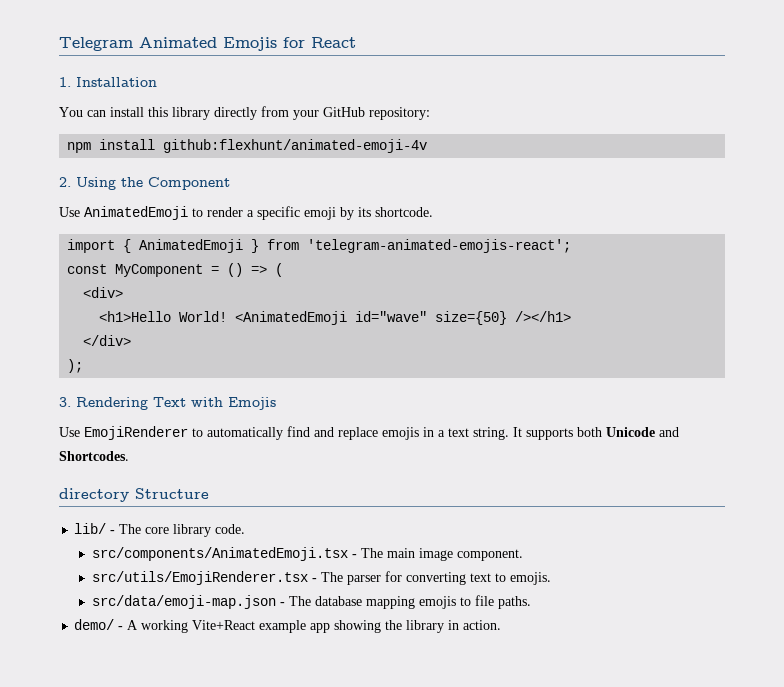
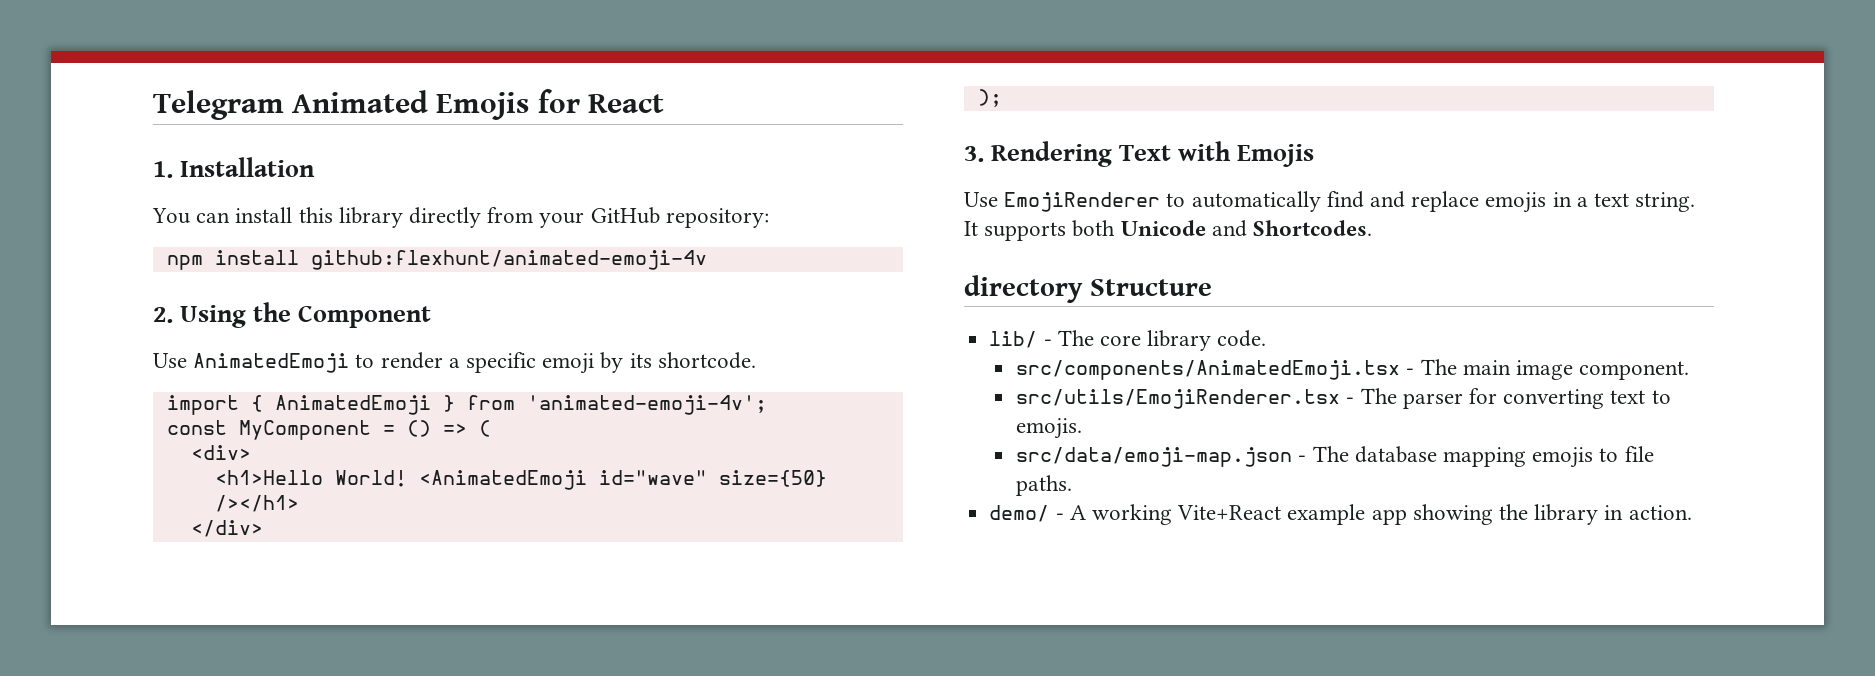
- import { AnimatedEmoji } from 'telegram-animated-emojis-react';
+ import { AnimatedEmoji } from 'animated-emoji-4v';

